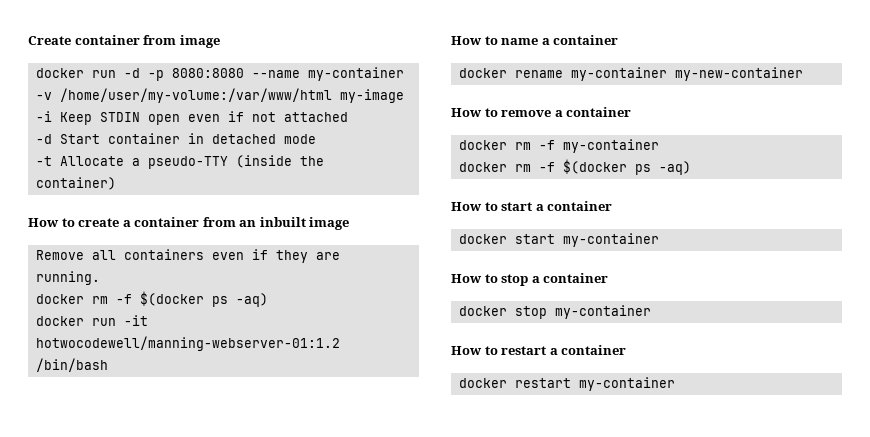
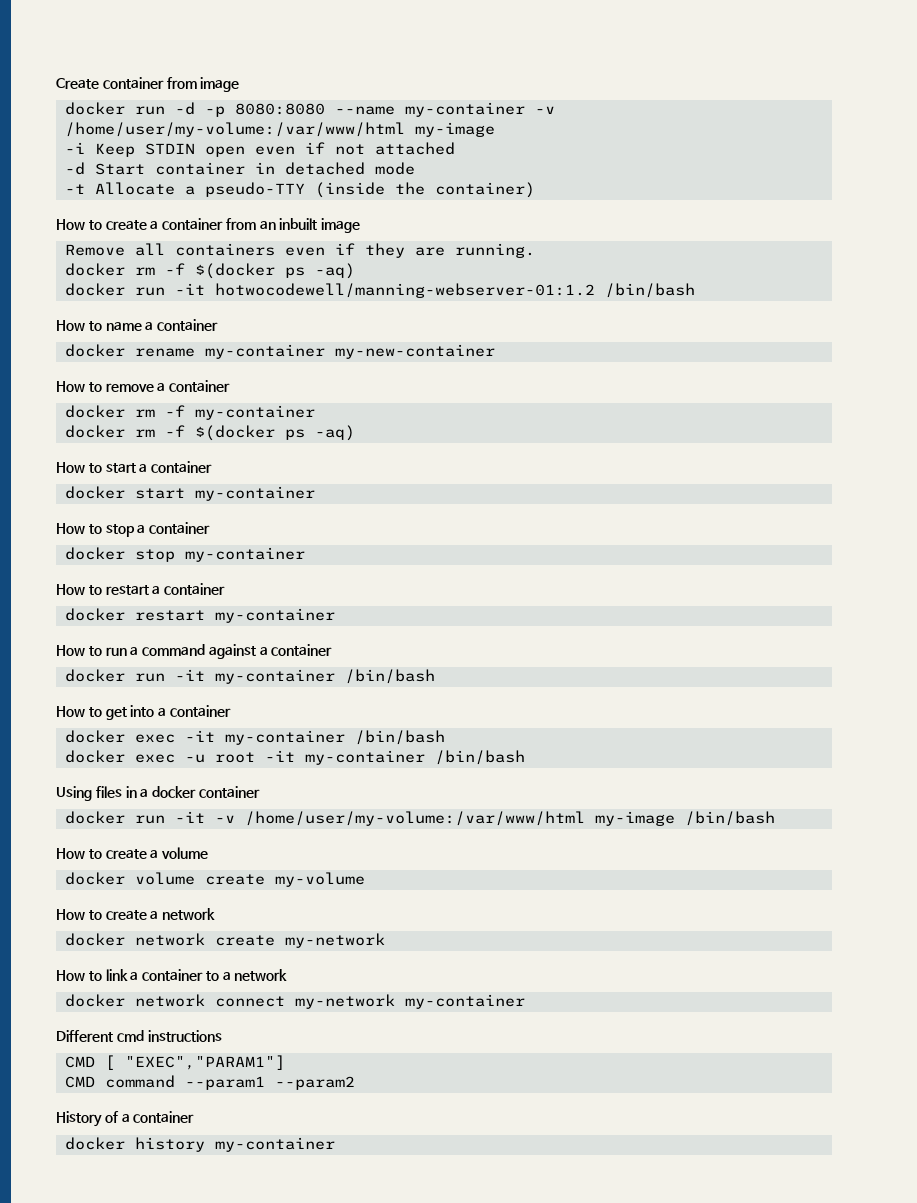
+ How to run a command against a container
+ docker run -it my-container /bin/bash
+ How to get into a container
+ docker exec -it my-container /bin/bash
+ docker exec -u root -it my-container /bin/bash
+ Using files in a docker container
+ docker run -it -v /home/user/my-volume:/var/www/html my-image /bin/bash
+ How to create a volume
+ docker volume create my-volume
+ How to create a network
+ docker network create my-network
+ How to link a container to a network
+ docker network connect my-network my-container
+ Different cmd instructions
+ CMD [ "EXEC","PARAM1"]
+ CMD command --param1 --param2
+ History of a container
+ docker history my-container

